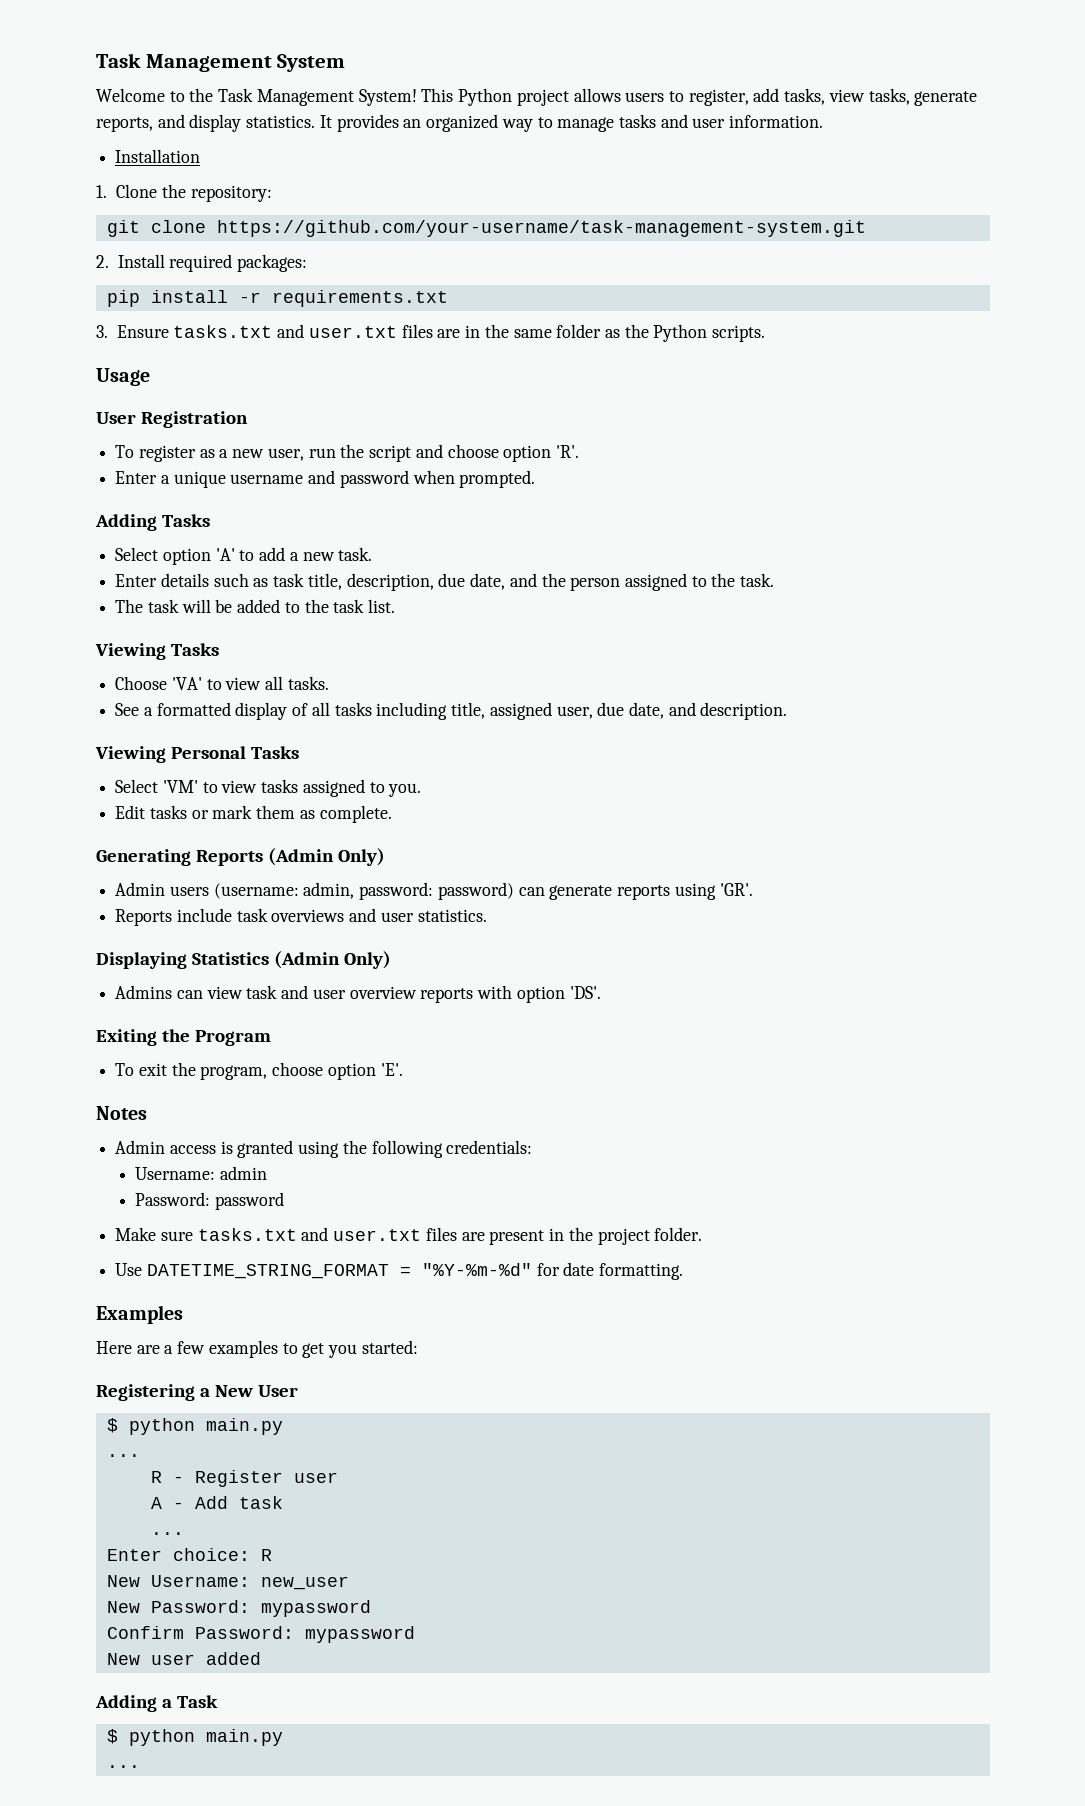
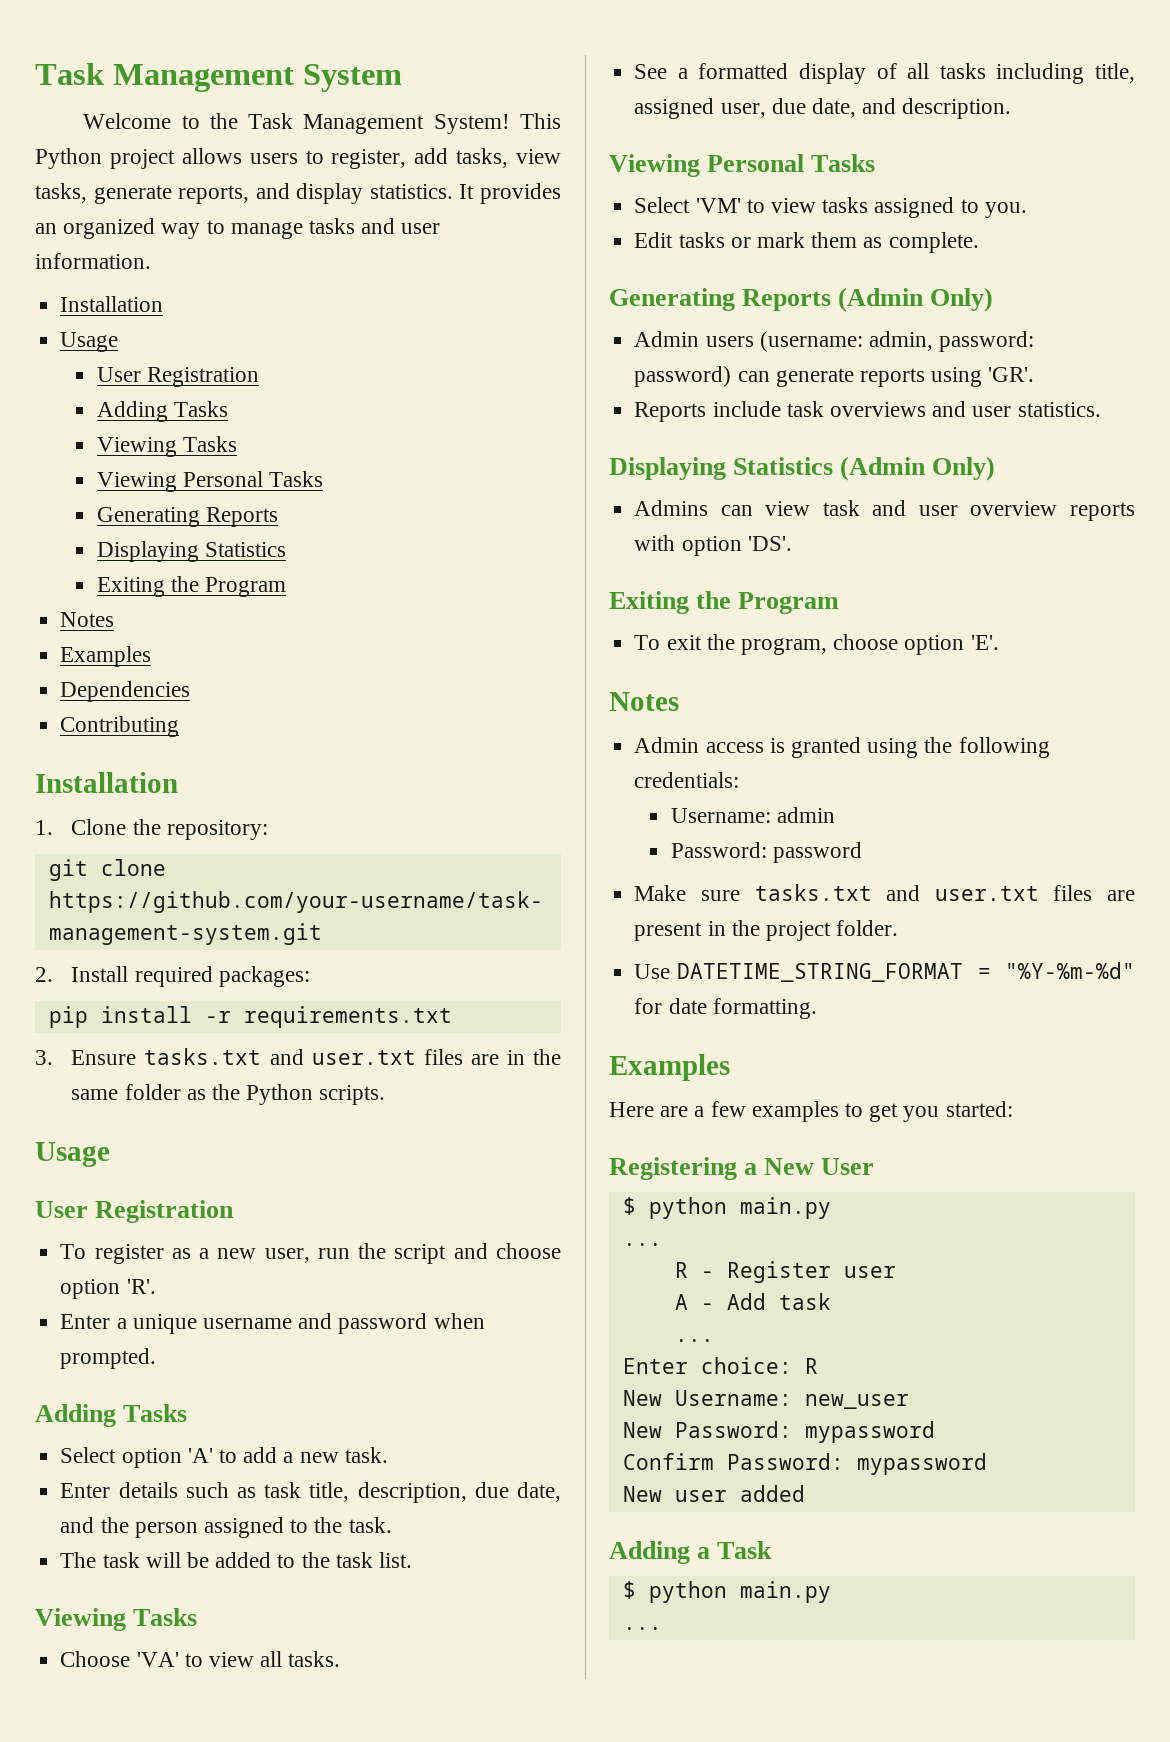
  It provides an organized way to manage tasks and user information.
+ Installation
+ Usage
+ User Registration
+ Adding Tasks
+ Viewing Tasks
+ Viewing Personal Tasks
+ Generating Reports
+ Displaying Statistics
+ Exiting the Program
+ Notes
+ Examples
+ Dependencies
+ Contributing

